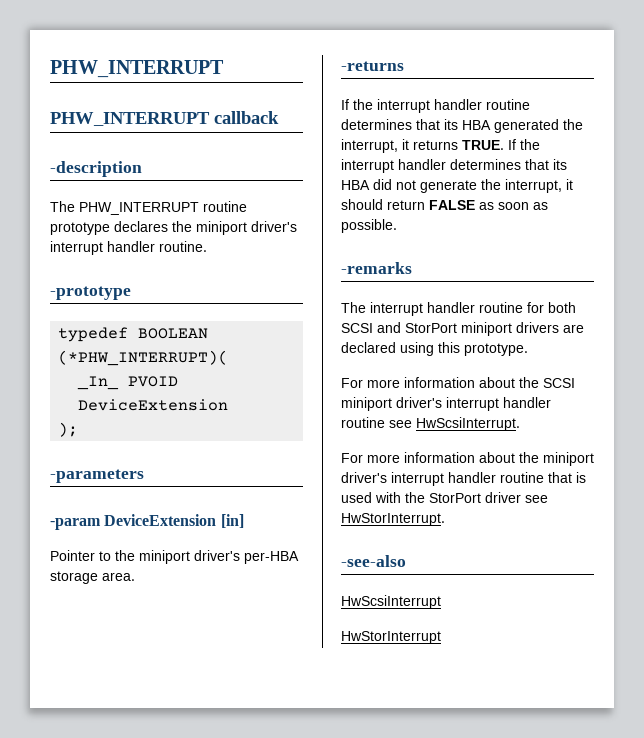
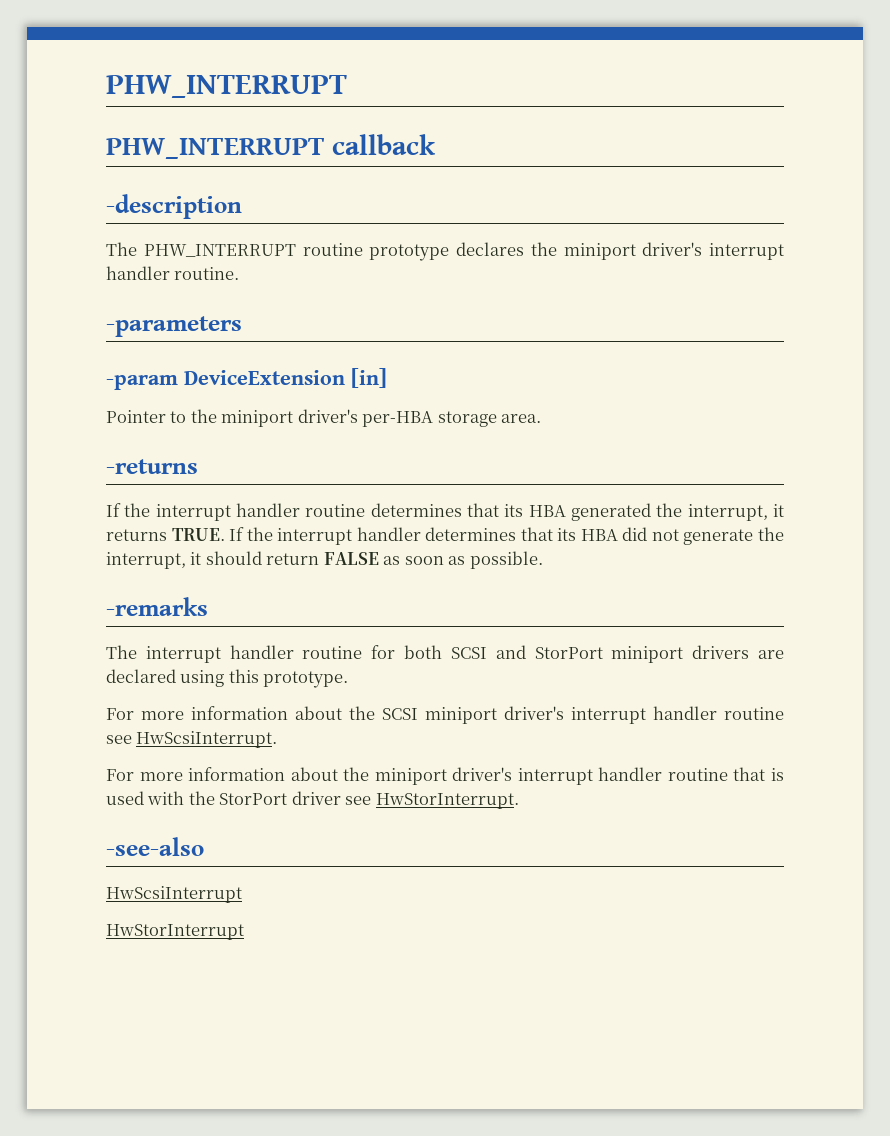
- -prototype
- typedef BOOLEAN (*PHW_INTERRUPT)(
- _In_ PVOID DeviceExtension
- );

